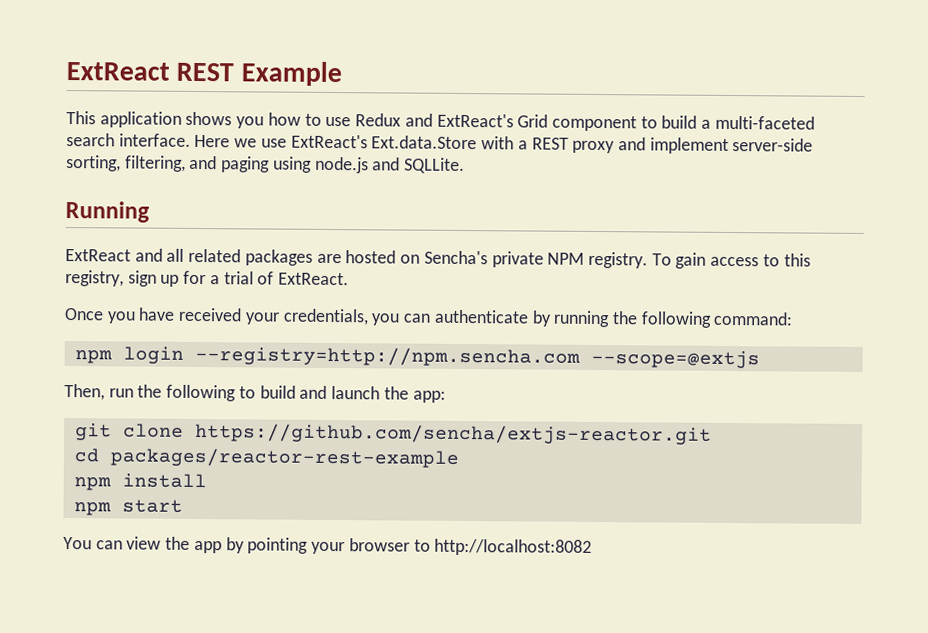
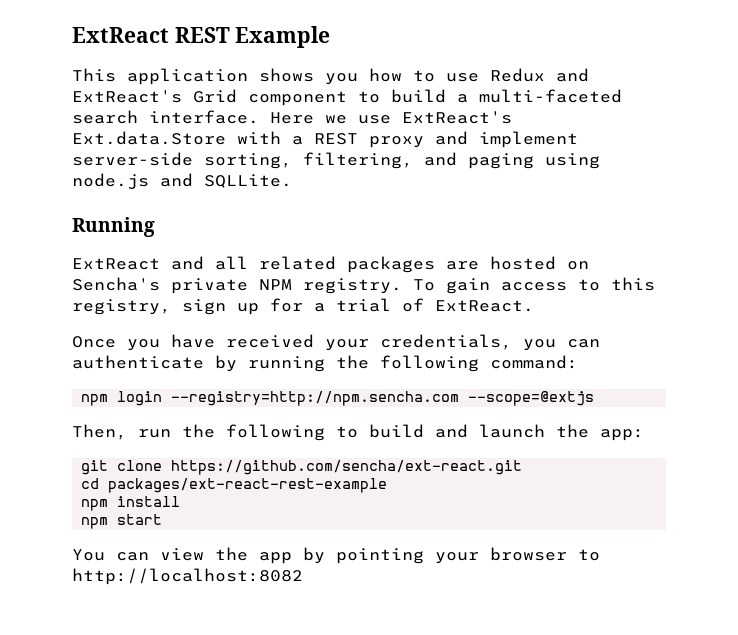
- git clone https://github.com/sencha/extjs-reactor.git
+ git clone https://github.com/sencha/ext-react.git
- cd packages/reactor-rest-example
+ cd packages/ext-react-rest-example

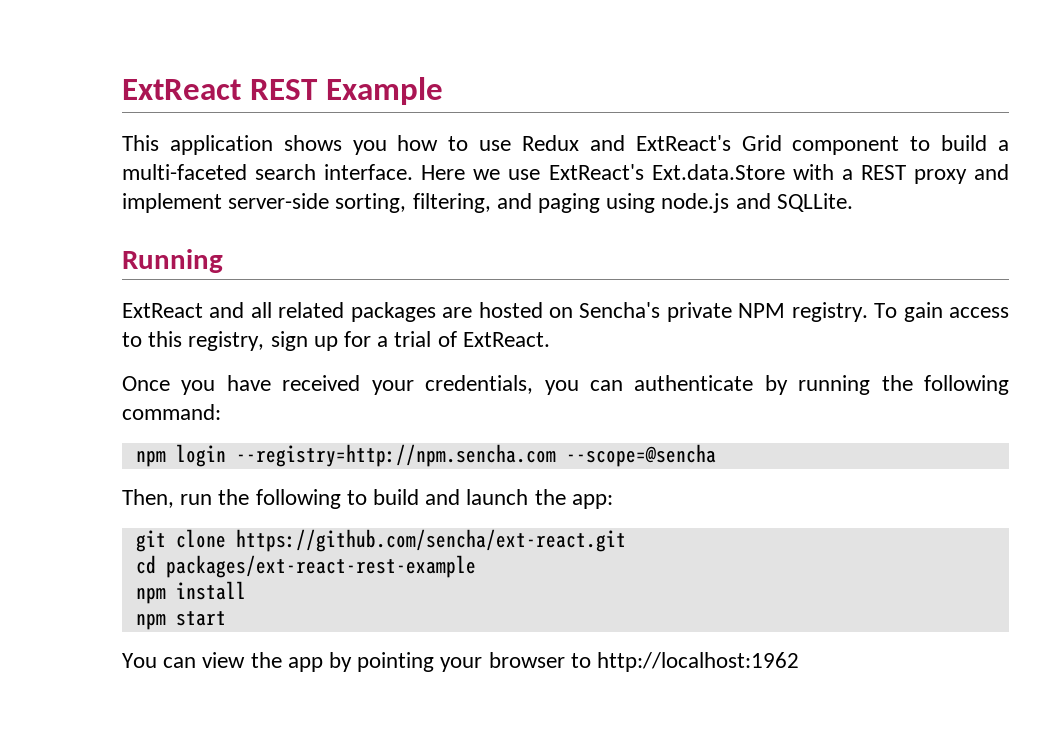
- npm login --registry=http://npm.sencha.com --scope=@extjs
+ npm login --registry=http://npm.sencha.com --scope=@sencha
- You can view the app by pointing your browser to http://localhost:8082
+ You can view the app by pointing your browser to http://localhost:1962

